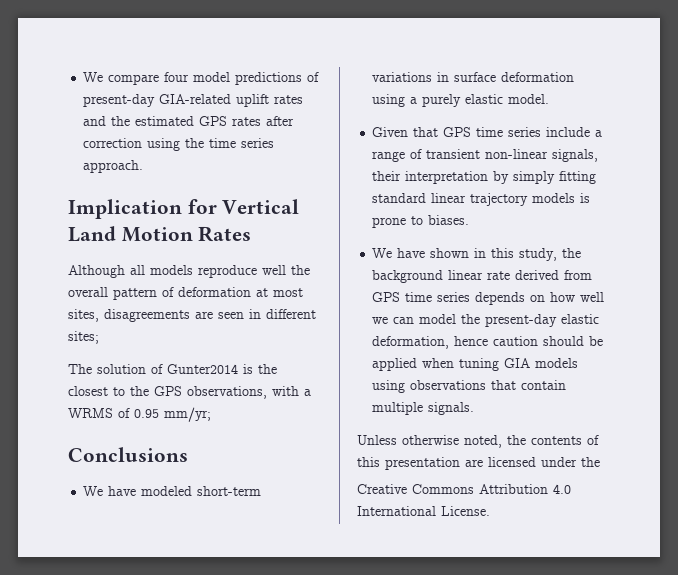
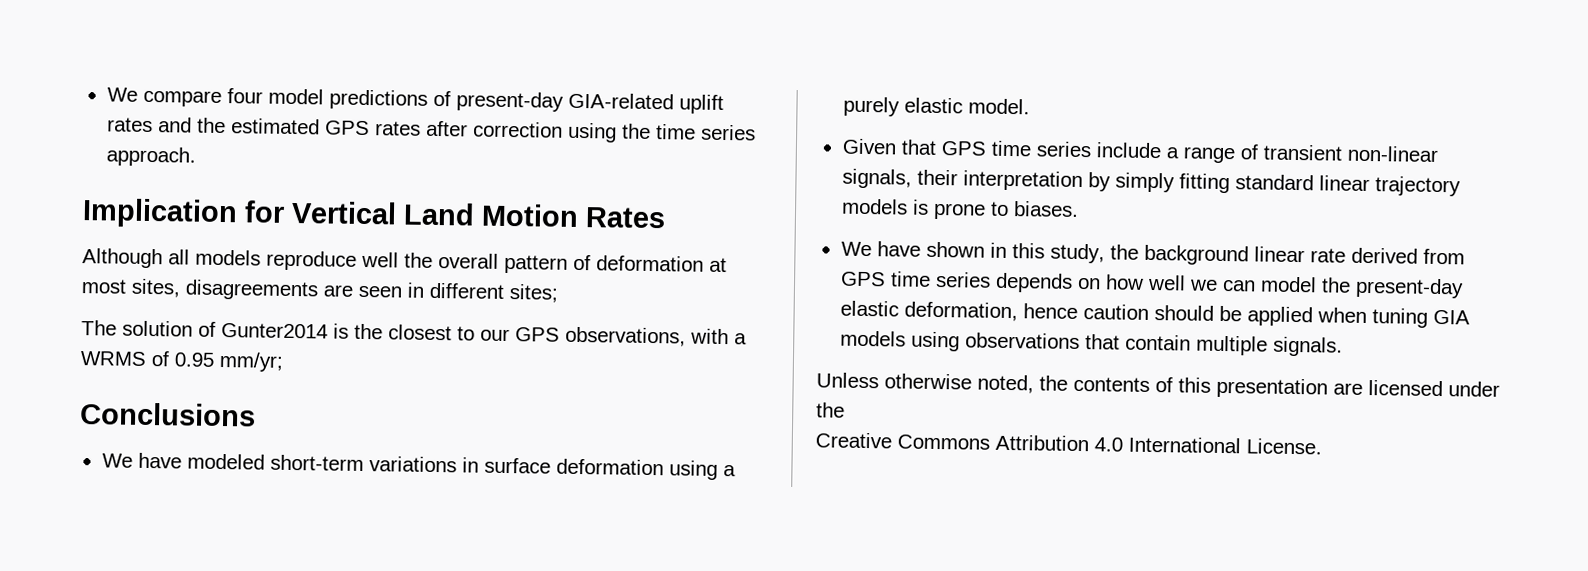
- The solution of Gunter2014 is the closest to the GPS observations, with a WRMS of 0.95 mm/yr;
+ The solution of Gunter2014 is the closest to our GPS observations, with a WRMS of 0.95 mm/yr;

